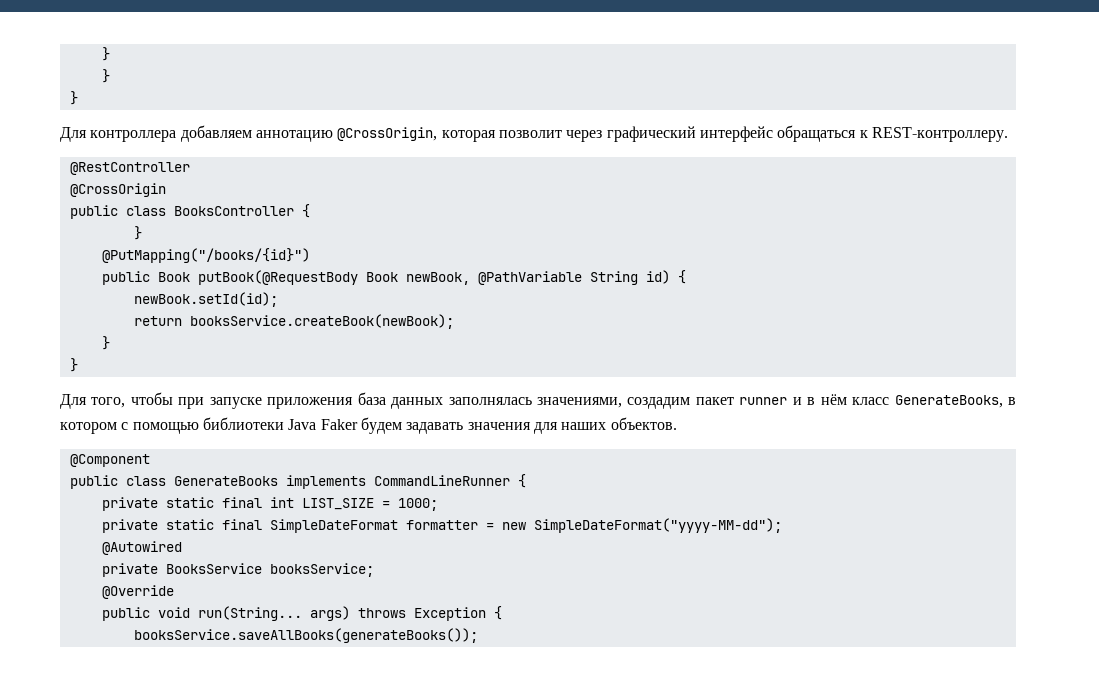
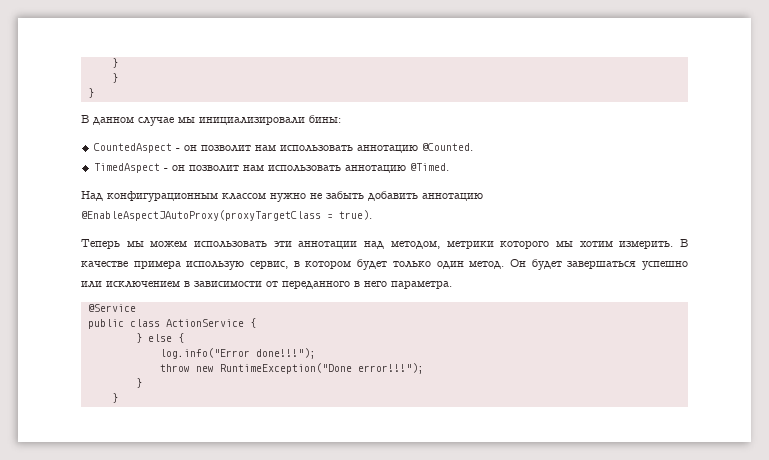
- Для контроллера добавляем аннотацию @CrossOrigin, которая позволит через графический интерфейс обращаться к REST-контроллеру.
- @RestController
- @CrossOrigin
- public class BooksController {
- }
- @PutMapping("/books/{id}")
- public Book putBook(@RequestBody Book newBook, @PathVariable String id) {
- newBook.setId(id);
- return booksService.createBook(newBook);
+ В данном случае мы инициализировали бины:
+ CountedAspect - он позволит нам использовать аннотацию @Counted.
+ TimedAspect - он позволит нам использовать аннотацию @Timed.
+ Над конфигурационным классом нужно не забыть добавить аннотацию @EnableAspectJAutoProxy(proxyTargetClass = true).
+ Теперь мы можем использовать эти аннотации над методом, метрики которого мы хотим измерить. В качестве примера использую сервис, в котором будет только один метод. Он будет завершаться успешно или исключением в зависимости от переданного в него параметра.
+ @Service
+ public class ActionService {
+ } else {
+ log.info("Error done!!!");
+ throw new RuntimeException("Done error!!!");
  }
  }
- Для того, чтобы при запуске приложения база данных заполнялась значениями, создадим пакет runner и в нём класс GenerateBooks, в котором с помощью библиотеки Java Faker будем задавать значения для наших объектов.
- @Component
- public class GenerateBooks implements CommandLineRunner {
- private static final int LIST_SIZE = 1000;
- private static final SimpleDateFormat formatter = new SimpleDateFormat("yyyy-MM-dd");
- @Autowired
- private BooksService booksService;
- @Override
- public void run(String... args) throws Exception {
- booksService.saveAllBooks(generateBooks());

